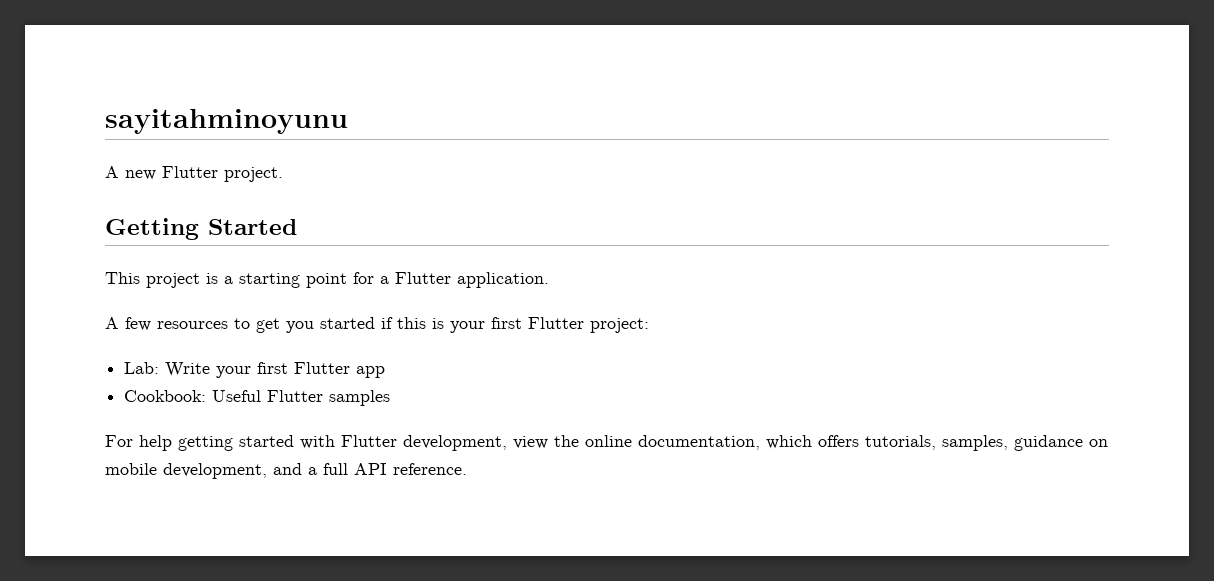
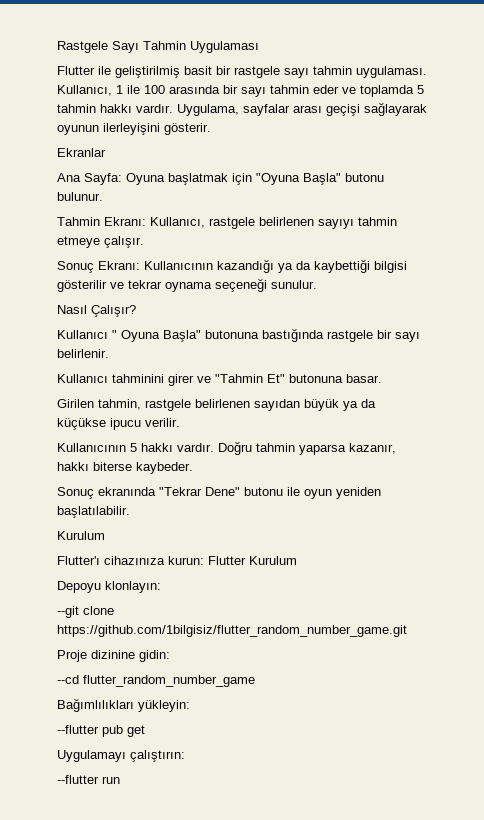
- sayitahminoyunu
- A new Flutter project.
- Getting Started
- This project is a starting point for a Flutter application.
- A few resources to get you started if this is your first Flutter project:
- Lab: Write your first Flutter app
- Cookbook: Useful Flutter samples
- For help getting started with Flutter development, view the online documentation, which offers tutorials, samples, guidance on mobile development, and a full API reference.
+ Rastgele Sayı Tahmin Uygulaması
+ Flutter ile geliştirilmiş basit bir rastgele sayı tahmin uygulaması. Kullanıcı, 1 ile 100 arasında bir sayı tahmin eder ve toplamda 5 tahmin hakkı vardır. Uygulama, sayfalar arası geçişi sağlayarak oyunun ilerleyişini gösterir.
+ Ekranlar
+ Ana Sayfa: Oyuna başlatmak için "Oyuna Başla" butonu bulunur.
+ Tahmin Ekranı: Kullanıcı, rastgele belirlenen sayıyı tahmin etmeye çalışır.
+ Sonuç Ekranı: Kullanıcının kazandığı ya da kaybettiği bilgisi gösterilir ve tekrar oynama seçeneği sunulur.
+ Nasıl Çalışır?
+ Kullanıcı " Oyuna Başla" butonuna bastığında rastgele bir sayı belirlenir.
+ Kullanıcı tahminini girer ve "Tahmin Et" butonuna basar.
+ Girilen tahmin, rastgele belirlenen sayıdan büyük ya da küçükse ipucu verilir.
+ Kullanıcının 5 hakkı vardır. Doğru tahmin yaparsa kazanır, hakkı biterse kaybeder.
+ Sonuç ekranında "Tekrar Dene" butonu ile oyun yeniden başlatılabilir.
+ Kurulum
+ Flutter'ı cihazınıza kurun: Flutter Kurulum
+ Depoyu klonlayın:
+ --git clone https://github.com/1bilgisiz/flutter_random_number_game.git
+ Proje dizinine gidin:
+ --cd flutter_random_number_game
+ Bağımlılıkları yükleyin:
+ --flutter pub get
+ Uygulamayı çalıştırın:
+ --flutter run

